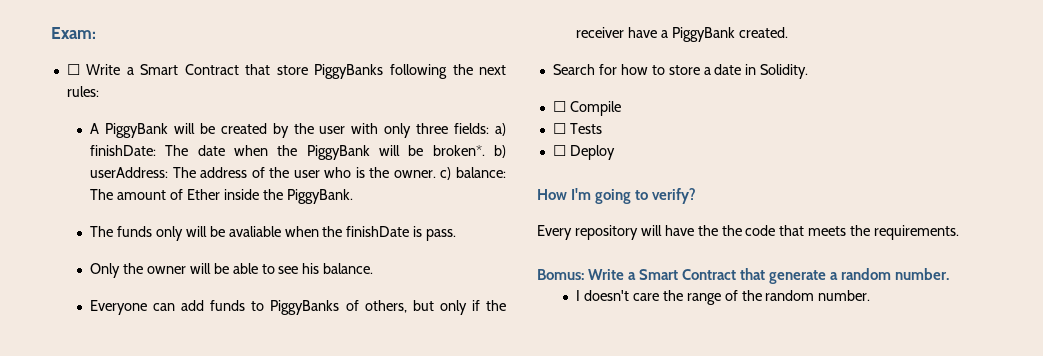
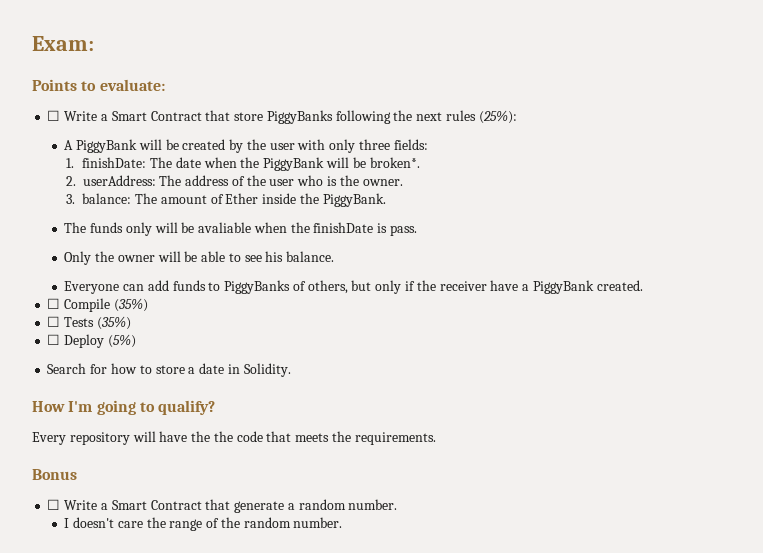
+ Points to evaluate:
- ☐ Write a Smart Contract that store PiggyBanks following the next rules:
+ ☐ Write a Smart Contract that store PiggyBanks following the next rules (25%):
- A PiggyBank will be created by the user with only three fields: a) finishDate: The date when the PiggyBank will be broken*. b) userAddress: The address of the user who is the owner. c) balance: The amount of Ether inside the PiggyBank.
+ A PiggyBank will be created by the user with only three fields:
+ 1. finishDate: The date when the PiggyBank will be broken*.
+ 2. userAddress: The address of the user who is the owner.
+ 3. balance: The amount of Ether inside the PiggyBank.
+ ☐ Compile (35%)
+ ☐ Tests (35%)
+ ☐ Deploy (5%)
- ☐ Compile
- ☐ Tests
- ☐ Deploy
- How I'm going to verify?
+ How I'm going to qualify?
- Bomus: Write a Smart Contract that generate a random number.
+ Bonus
+ ☐ Write a Smart Contract that generate a random number.

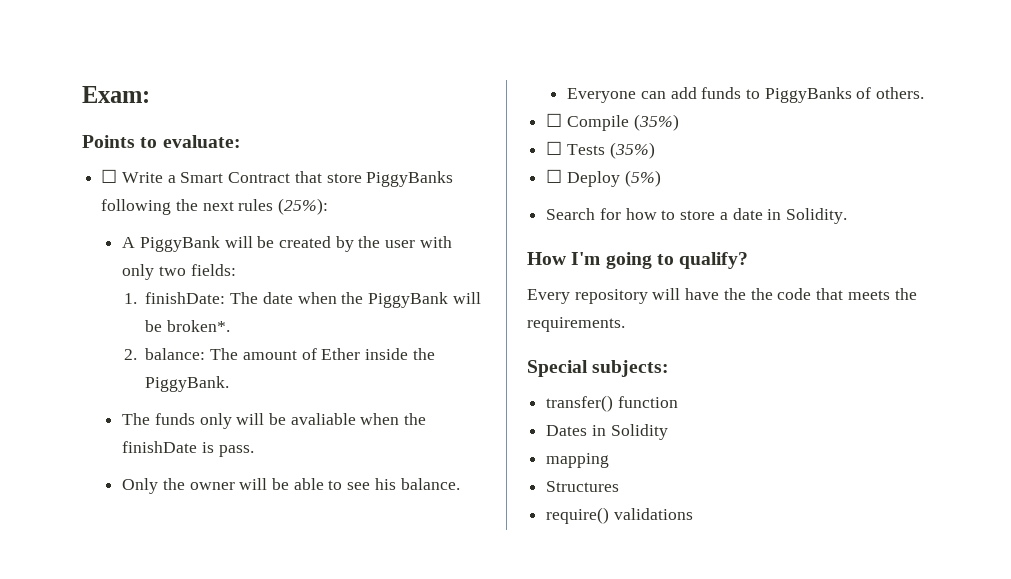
- A PiggyBank will be created by the user with only three fields:
+ A PiggyBank will be created by the user with only two fields:
- 2. userAddress: The address of the user who is the owner.
- 3. balance: The amount of Ether inside the PiggyBank.
+ 2. balance: The amount of Ether inside the PiggyBank.
- Everyone can add funds to PiggyBanks of others, but only if the receiver have a PiggyBank created.
+ Everyone can add funds to PiggyBanks of others.
- Bonus
- ☐ Write a Smart Contract that generate a random number.
- I doesn't care the range of the random number.
+ Special subjects:
+ transfer() function
+ Dates in Solidity
+ mapping
+ Structures
+ require() validations

